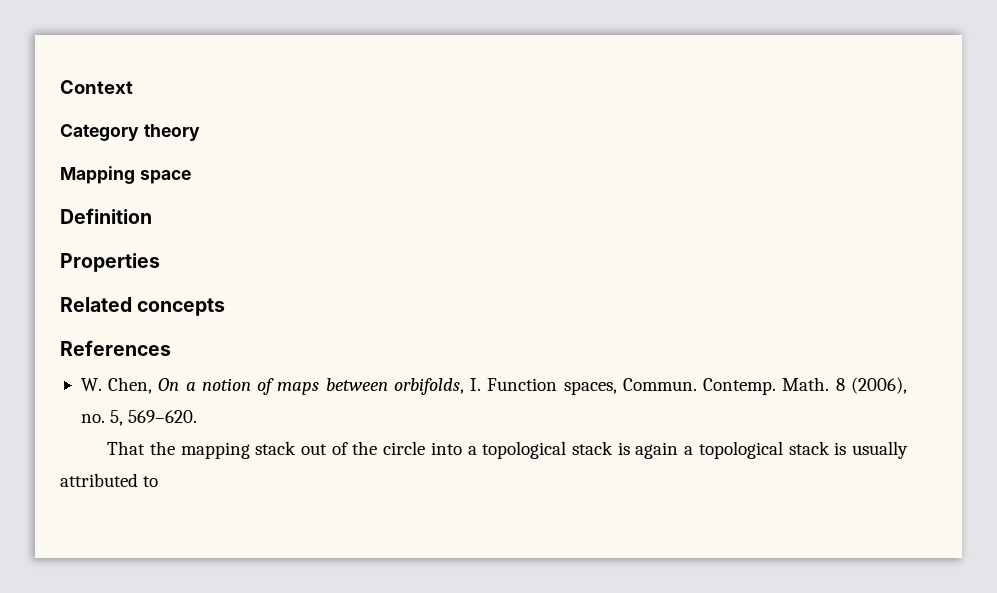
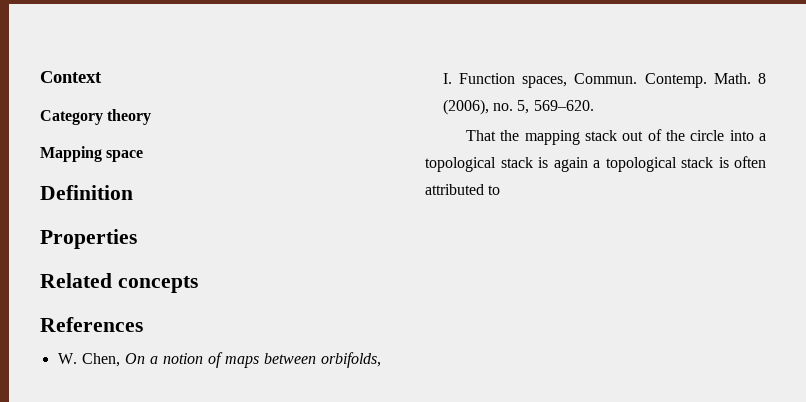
- That the mapping stack out of the circle into a topological stack is again a topological stack is usually attributed to
+ That the mapping stack out of the circle into a topological stack is again a topological stack is often attributed to

